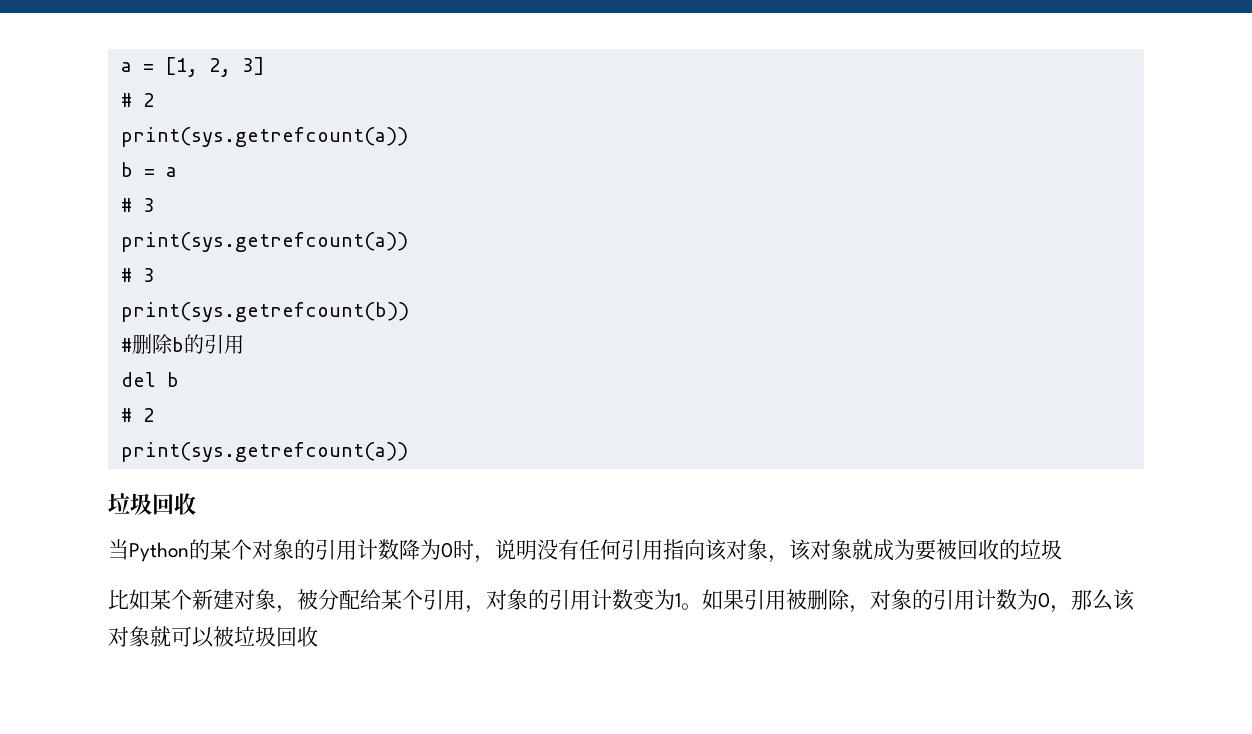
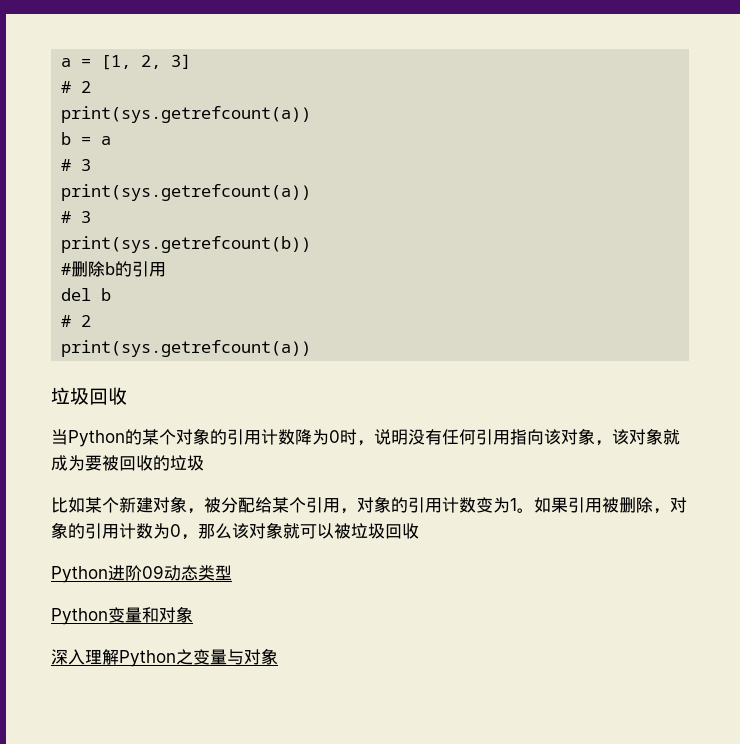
+ Python进阶09动态类型
+ Python变量和对象
+ 深入理解Python之变量与对象

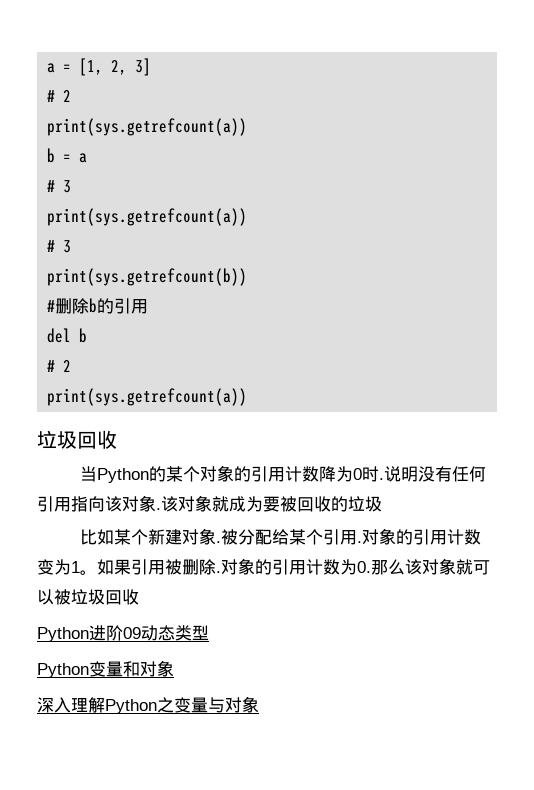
- 当Python的某个对象的引用计数降为0时，说明没有任何引用指向该对象，该对象就成为要被回收的垃圾
+ 当Python的某个对象的引用计数降为0时.说明没有任何引用指向该对象.该对象就成为要被回收的垃圾
- 比如某个新建对象，被分配给某个引用，对象的引用计数变为1。
+ 比如某个新建对象.被分配给某个引用.对象的引用计数变为1。
- 如果引用被删除，对象的引用计数为0，那么该对象就可以被垃圾回收
+ 如果引用被删除.对象的引用计数为0.那么该对象就可以被垃圾回收

